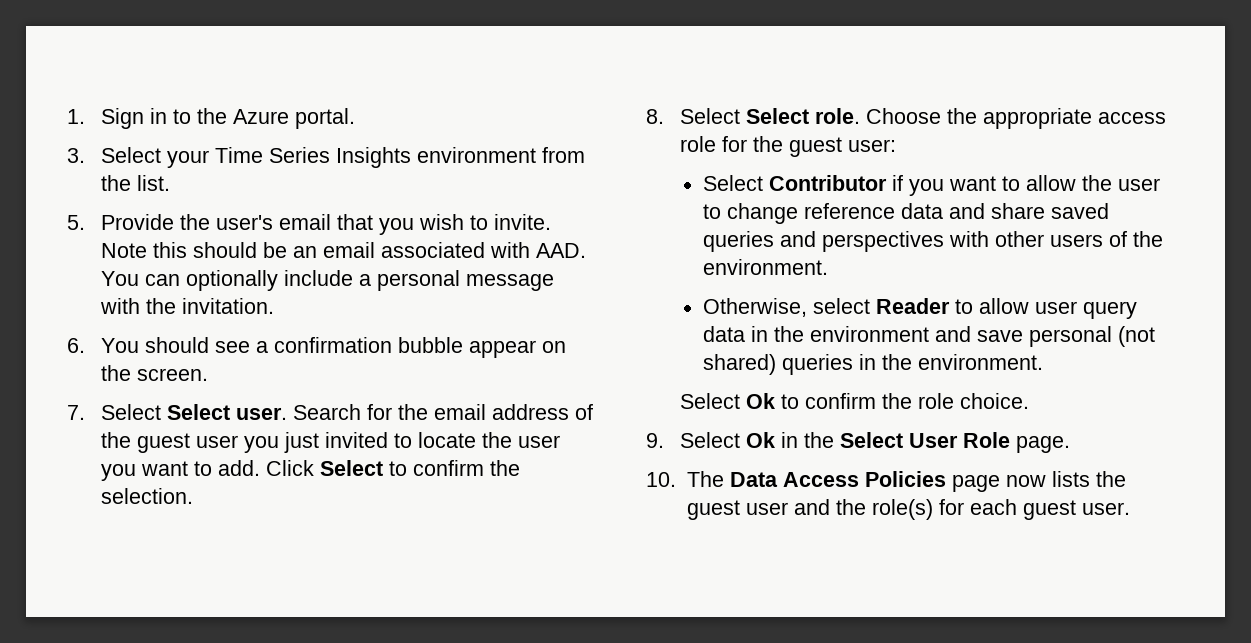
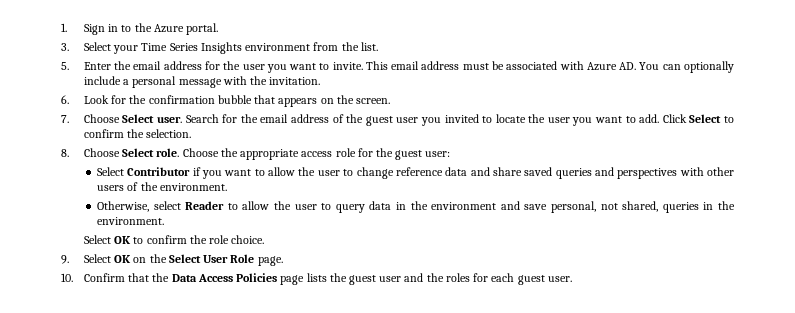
- 5. Provide the user's email that you wish to invite. Note this should be an email associated with AAD. You can optionally include a personal message with the invitation.
+ 5. Enter the email address for the user you want to invite. This email address must be associated with Azure AD. You can optionally include a personal message with the invitation.
- 6. You should see a confirmation bubble appear on the screen.
+ 6. Look for the confirmation bubble that appears on the screen.
- 7. Select Select user.
+ 7. Choose Select user.
- Search for the email address of the guest user you just invited to locate the user you want to add.
+ Search for the email address of the guest user you invited to locate the user you want to add.
- 8. Select Select role.
+ 8. Choose Select role.
- Otherwise, select Reader to allow user query data in the environment and save personal (not shared) queries in the environment.
+ Otherwise, select Reader to allow the user to query data in the environment and save personal, not shared, queries in the environment.
- Select Ok to confirm the role choice.
+ Select OK to confirm the role choice.
- 9. Select Ok in the Select User Role page.
+ 9. Select OK on the Select User Role page.
- 10. The Data Access Policies page now lists the guest user and the role(s) for each guest user.
+ 10. Confirm that the Data Access Policies page lists the guest user and the roles for each guest user.

